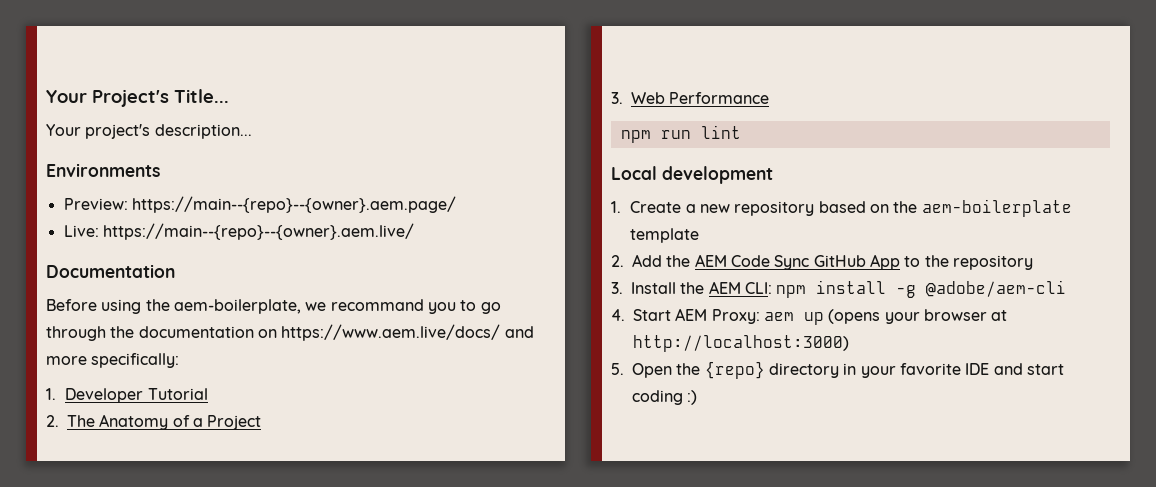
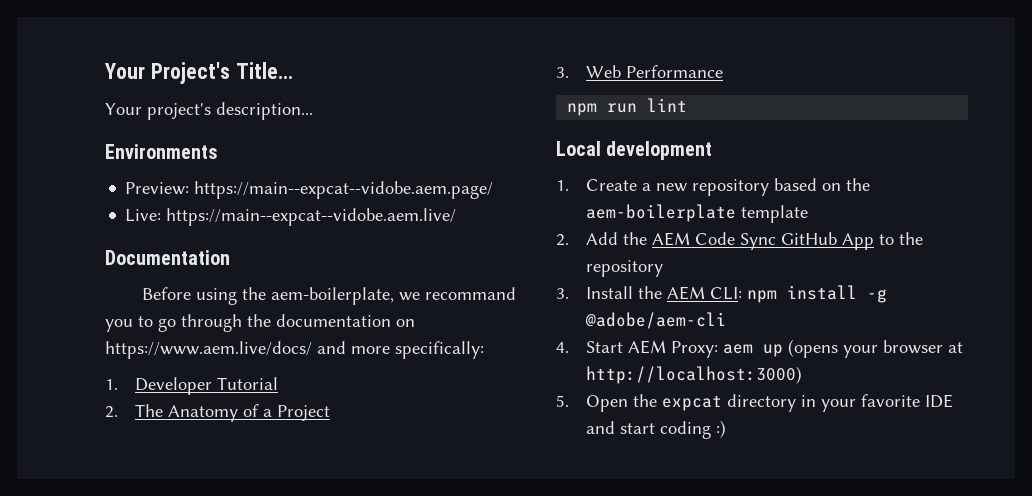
- Preview: https://main--{repo}--{owner}.aem.page/
+ Preview: https://main--expcat--vidobe.aem.page/
- Live: https://main--{repo}--{owner}.aem.live/
+ Live: https://main--expcat--vidobe.aem.live/
- 5. Open the {repo} directory in your favorite IDE and start coding :)
+ 5. Open the expcat directory in your favorite IDE and start coding :)

